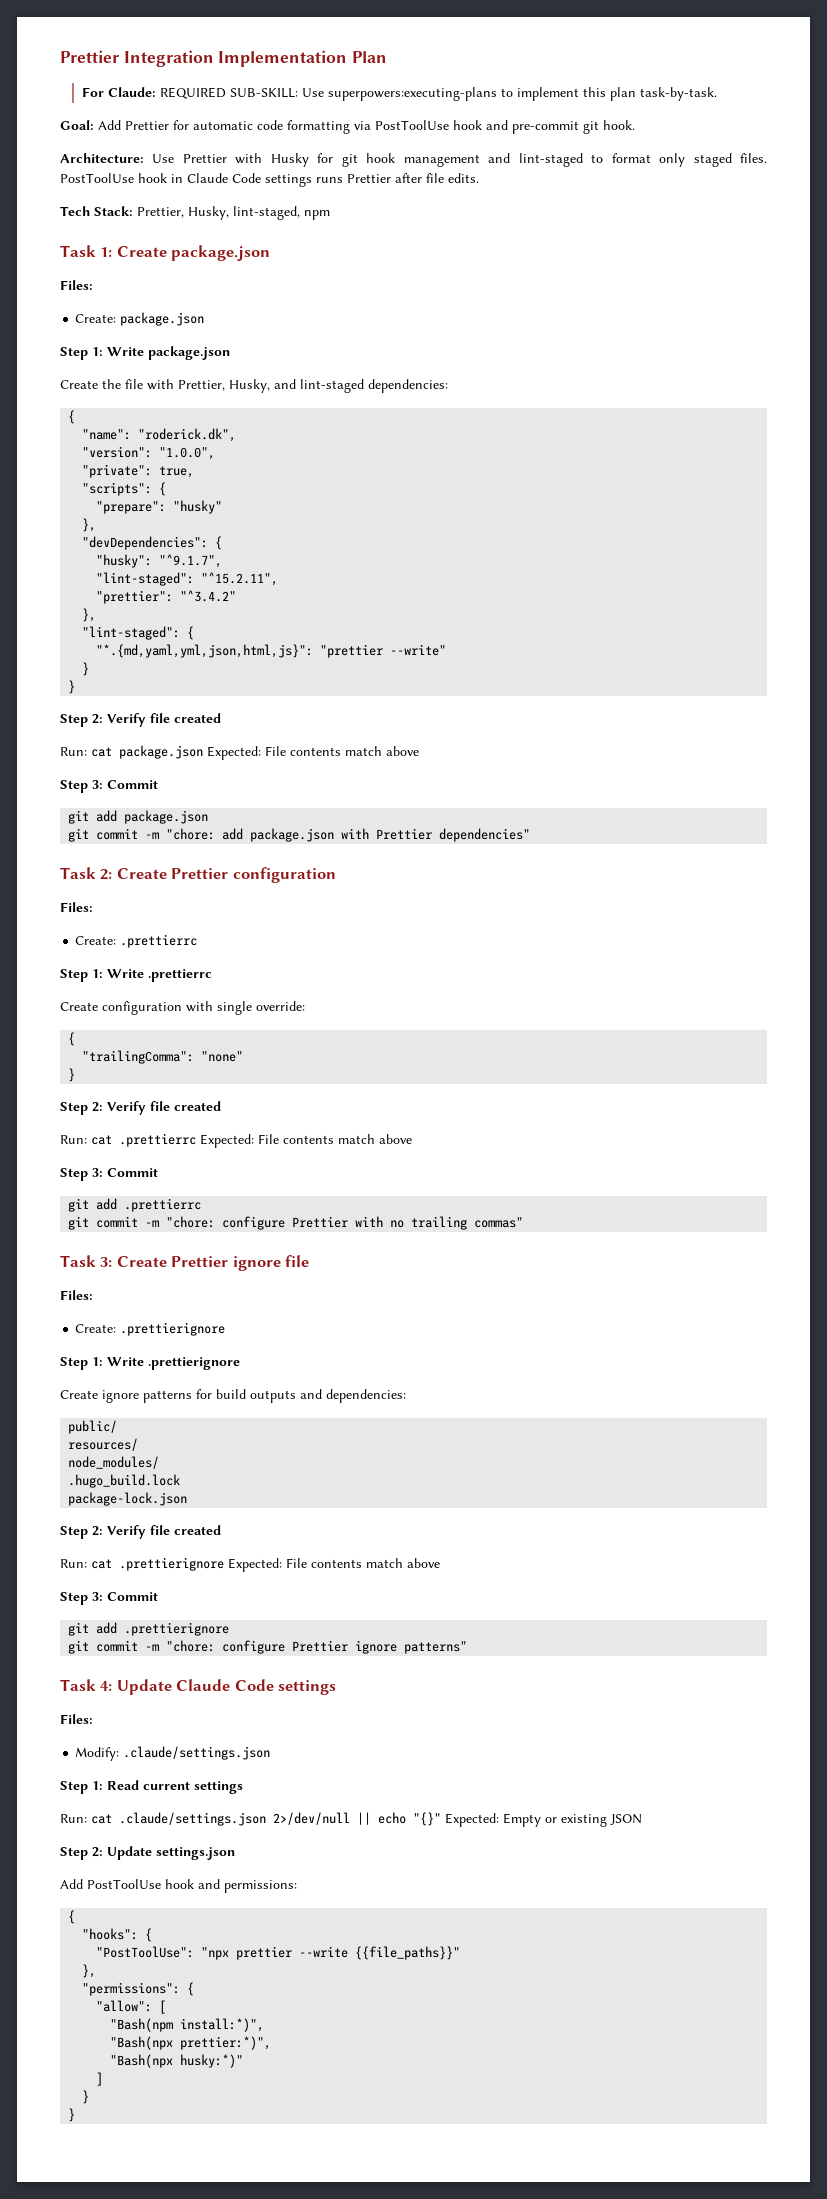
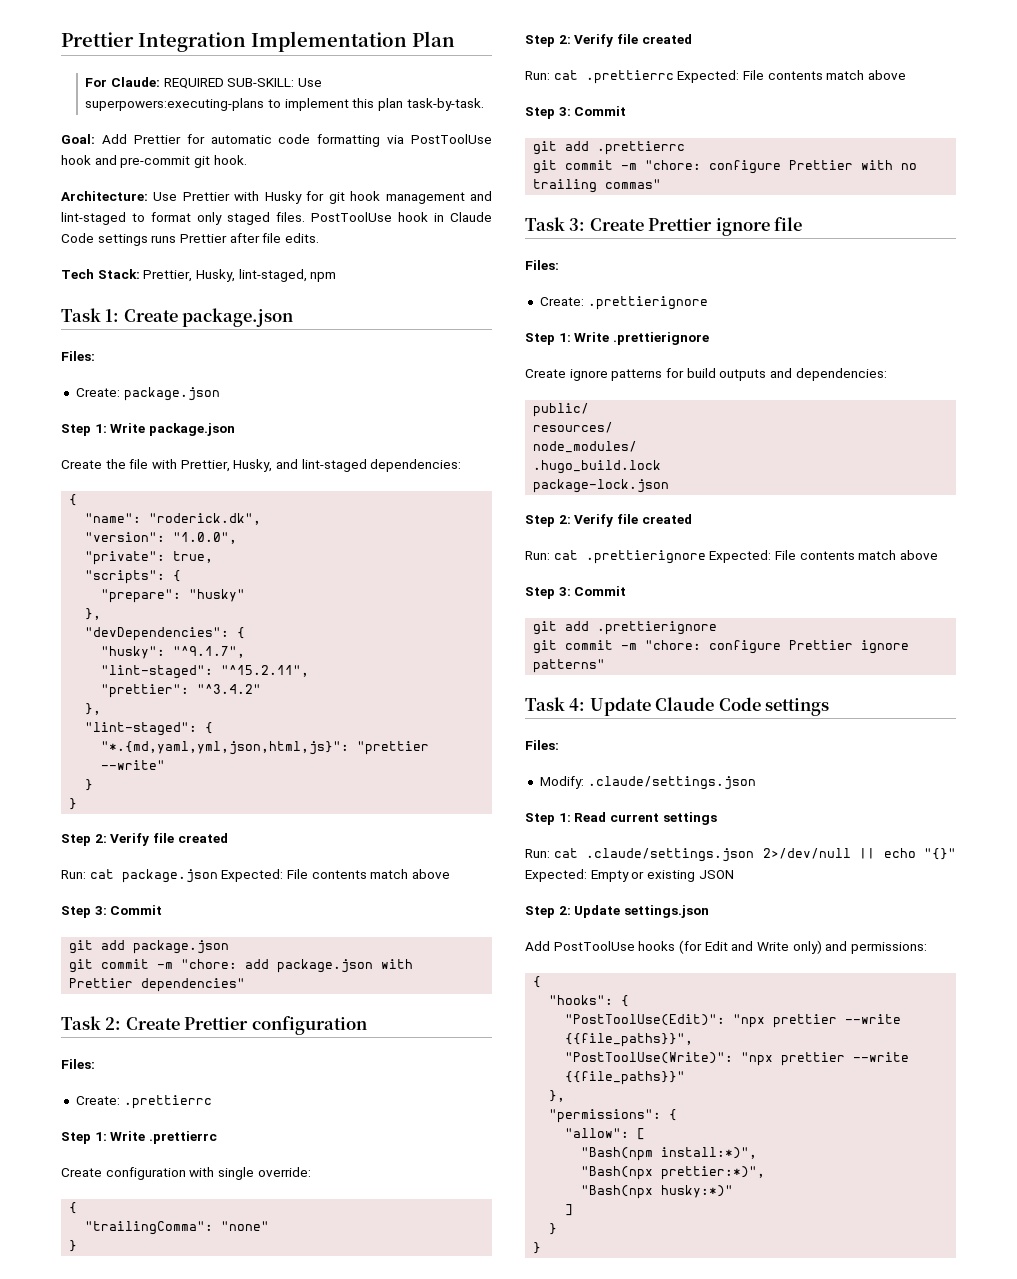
- Add PostToolUse hook and permissions:
+ Add PostToolUse hooks (for Edit and Write only) and permissions:
- "PostToolUse": "npx prettier --write {{file_paths}}"
+ "PostToolUse(Edit)": "npx prettier --write {{file_paths}}",
+ "PostToolUse(Write)": "npx prettier --write {{file_paths}}"

